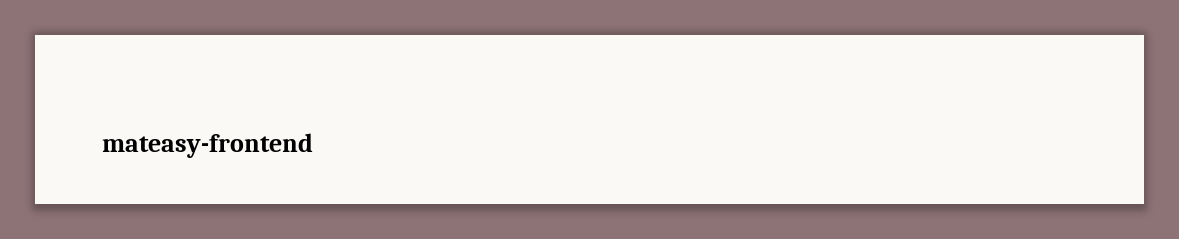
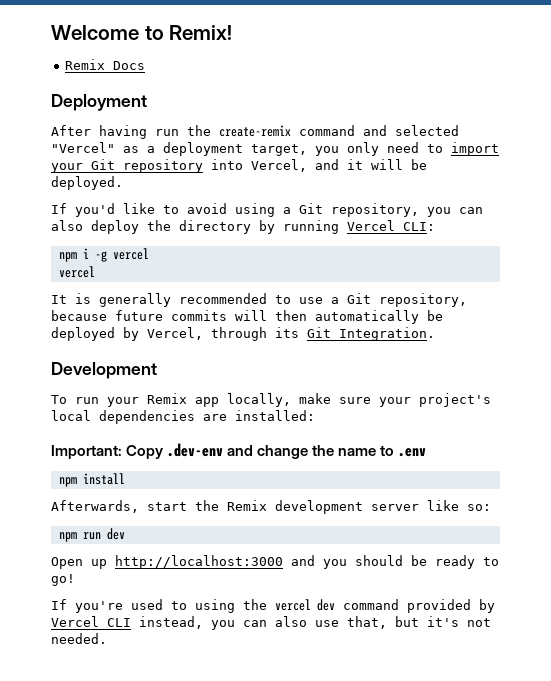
- mateasy-frontend
+ Welcome to Remix!
+ Remix Docs
+ Deployment
+ After having run the create-remix command and selected "Vercel" as a deployment target, you only need to import your Git repository into Vercel, and it will be deployed.
+ If you'd like to avoid using a Git repository, you can also deploy the directory by running Vercel CLI:
+ npm i -g vercel
+ vercel
+ It is generally recommended to use a Git repository, because future commits will then automatically be deployed by Vercel, through its Git Integration.
+ Development
+ To run your Remix app locally, make sure your project's local dependencies are installed:
+ Important: Copy .dev-env and change the name to .env
+ npm install
+ Afterwards, start the Remix development server like so:
+ npm run dev
+ Open up http://localhost:3000 and you should be ready to go!
+ If you're used to using the vercel dev command provided by Vercel CLI instead, you can also use that, but it's not needed.

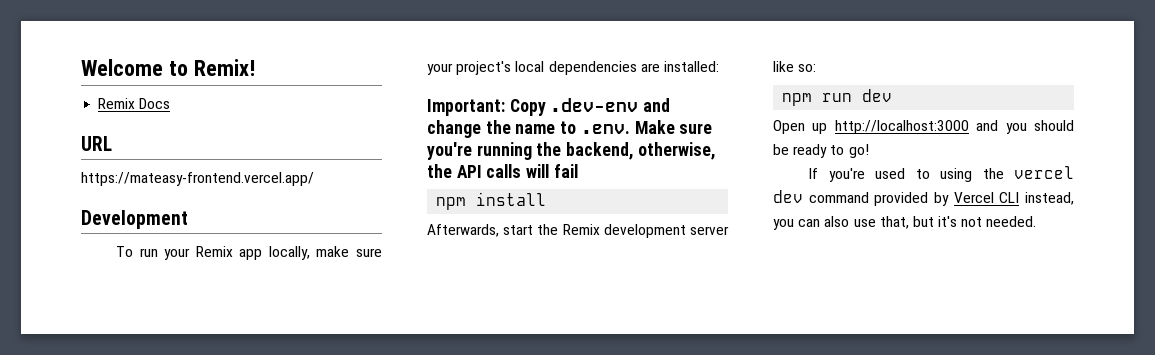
- Deployment
- After having run the create-remix command and selected "Vercel" as a deployment target, you only need to import your Git repository into Vercel, and it will be deployed.
- If you'd like to avoid using a Git repository, you can also deploy the directory by running Vercel CLI:
- npm i -g vercel
- vercel
- It is generally recommended to use a Git repository, because future commits will then automatically be deployed by Vercel, through its Git Integration.
+ URL
+ https://mateasy-frontend.vercel.app/
- Important: Copy .dev-env and change the name to .env
+ Important: Copy .dev-env and change the name to .env. Make sure you're running the backend, otherwise, the API calls will fail

